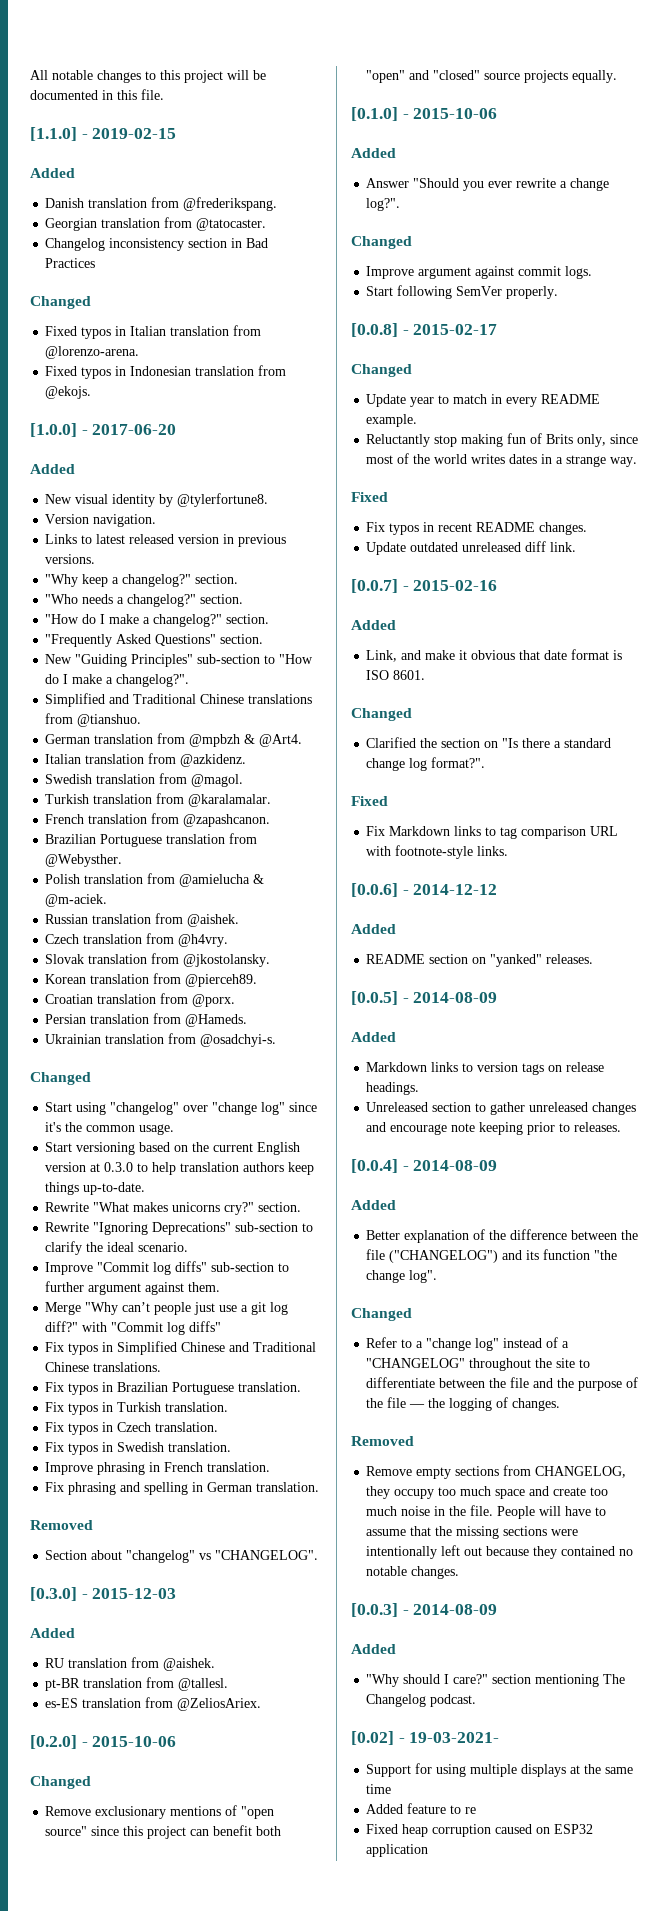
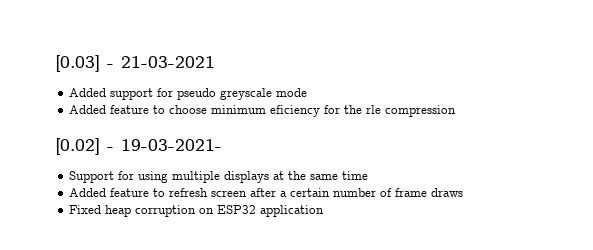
- All notable changes to this project will be documented in this file.
- [1.1.0] - 2019-02-15
- Added
- Danish translation from @frederikspang.
- Georgian translation from @tatocaster.
- Changelog inconsistency section in Bad Practices
- Changed
- Fixed typos in Italian translation from @lorenzo-arena.
- Fixed typos in Indonesian translation from @ekojs.
- [1.0.0] - 2017-06-20
- Added
- New visual identity by @tylerfortune8.
- Version navigation.
- Links to latest released version in previous versions.
- "Why keep a changelog?" section.
- "Who needs a changelog?" section.
- "How do I make a changelog?" section.
- "Frequently Asked Questions" section.
- New "Guiding Principles" sub-section to "How do I make a changelog?".
- Simplified and Traditional Chinese translations from @tianshuo.
- German translation from @mpbzh & @Art4.
- Italian translation from @azkidenz.
- Swedish translation from @magol.
- Turkish translation from @karalamalar.
- French translation from @zapashcanon.
- Brazilian Portuguese translation from @Webysther.
- Polish translation from @amielucha & @m-aciek.
- Russian translation from @aishek.
- Czech translation from @h4vry.
- Slovak translation from @jkostolansky.
- Korean translation from @pierceh89.
- Croatian translation from @porx.
- Persian translation from @Hameds.
- Ukrainian translation from @osadchyi-s.
- Changed
- Start using "changelog" over "change log" since it's the common usage.
- Start versioning based on the current English version at 0.3.0 to help translation authors keep things up-to-date.
- Rewrite "What makes unicorns cry?" section.
- Rewrite "Ignoring Deprecations" sub-section to clarify the ideal scenario.
- Improve "Commit log diffs" sub-section to further argument against them.
- Merge "Why can’t people just use a git log diff?" with "Commit log diffs"
- Fix typos in Simplified Chinese and Traditional Chinese translations.
- Fix typos in Brazilian Portuguese translation.
- Fix typos in Turkish translation.
- Fix typos in Czech translation.
- Fix typos in Swedish translation.
- Improve phrasing in French translation.
- Fix phrasing and spelling in German translation.
- Removed
- Section about "changelog" vs "CHANGELOG".
- [0.3.0] - 2015-12-03
- Added
- RU translation from @aishek.
- pt-BR translation from @tallesl.
- es-ES translation from @ZeliosAriex.
- [0.2.0] - 2015-10-06
- Changed
- Remove exclusionary mentions of "open source" since this project can benefit both "open" and "closed" source projects equally.
- [0.1.0] - 2015-10-06
- Added
- Answer "Should you ever rewrite a change log?".
- Changed
- Improve argument against commit logs.
- Start following SemVer properly.
- [0.0.8] - 2015-02-17
- Changed
- Update year to match in every README example.
- Reluctantly stop making fun of Brits only, since most of the world writes dates in a strange way.
- Fixed
- Fix typos in recent README changes.
- Update outdated unreleased diff link.
- [0.0.7] - 2015-02-16
- Added
- Link, and make it obvious that date format is ISO 8601.
- Changed
- Clarified the section on "Is there a standard change log format?".
- Fixed
- Fix Markdown links to tag comparison URL with footnote-style links.
- [0.0.6] - 2014-12-12
- Added
- README section on "yanked" releases.
- [0.0.5] - 2014-08-09
- Added
- Markdown links to version tags on release headings.
- Unreleased section to gather unreleased changes and encourage note keeping prior to releases.
- [0.0.4] - 2014-08-09
- Added
- Better explanation of the difference between the file ("CHANGELOG") and its function "the change log".
- Changed
- Refer to a "change log" instead of a "CHANGELOG" throughout the site to differentiate between the file and the purpose of the file — the logging of changes.
- Removed
- Remove empty sections from CHANGELOG, they occupy too much space and create too much noise in the file. People will have to assume that the missing sections were intentionally left out because they contained no notable changes.
- [0.0.3] - 2014-08-09
- Added
- "Why should I care?" section mentioning The Changelog podcast.
+ [0.03] - 21-03-2021
+ Added support for pseudo greyscale mode
+ Added feature to choose minimum eficiency for the rle compression
- Added feature to re
+ Added feature to refresh screen after a certain number of frame draws
- Fixed heap corruption caused on ESP32 application
+ Fixed heap corruption on ESP32 application

